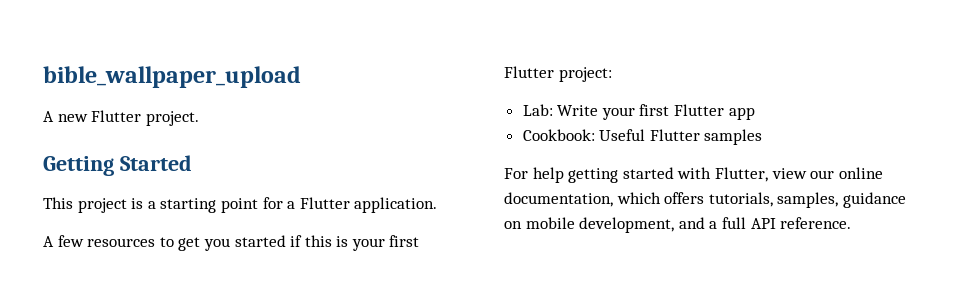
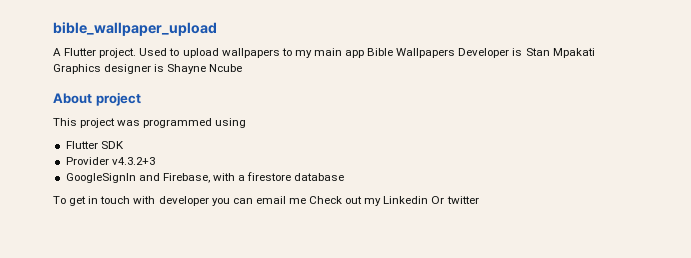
- A new Flutter project.
- Getting Started
- This project is a starting point for a Flutter application.
- A few resources to get you started if this is your first Flutter project:
- Lab: Write your first Flutter app
- Cookbook: Useful Flutter samples
- For help getting started with Flutter, view our online documentation, which offers tutorials, samples, guidance on mobile development, and a full API reference.
+ A Flutter project. Used to upload wallpapers to my main app Bible Wallpapers Developer is Stan Mpakati Graphics designer is Shayne Ncube
+ About project
+ This project was programmed using
+ Flutter SDK
+ Provider v4.3.2+3
+ GoogleSignIn and Firebase, with a firestore database
+ To get in touch with developer you can email me Check out my Linkedin Or twitter

